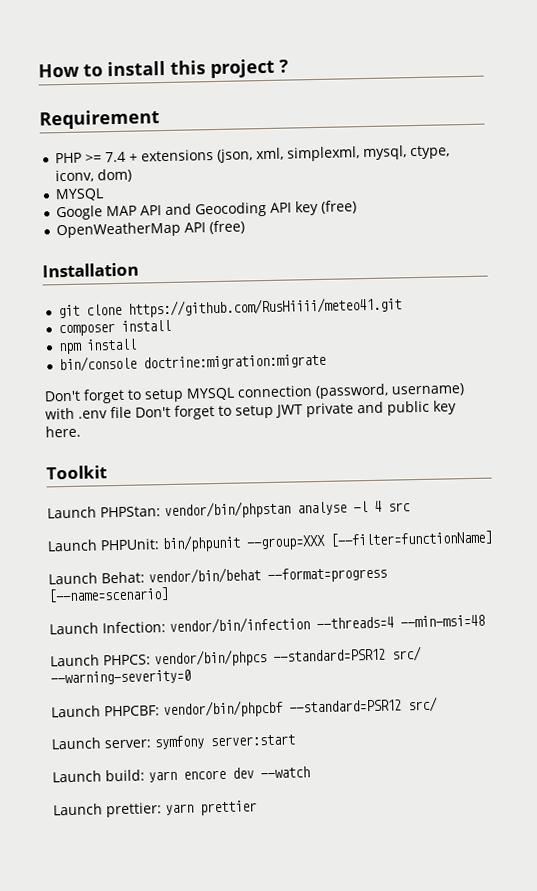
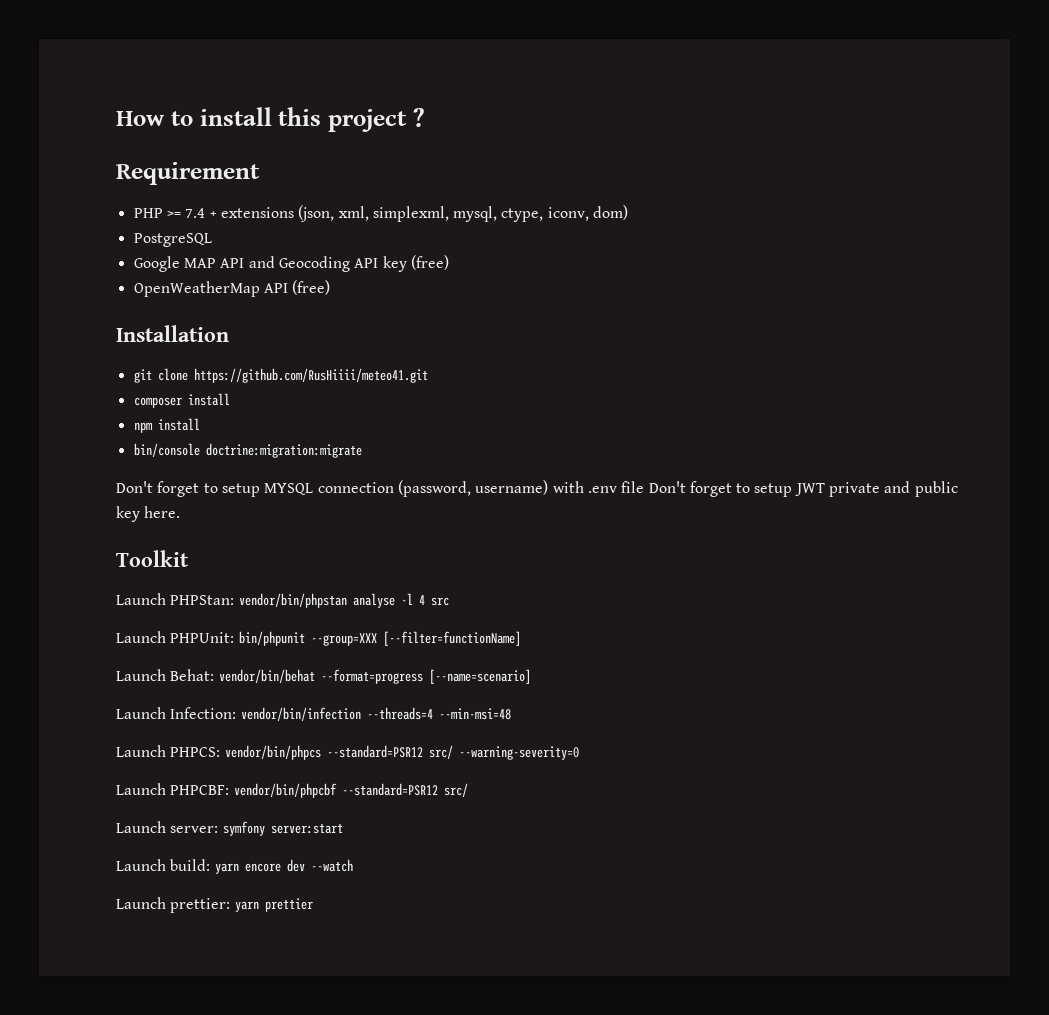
  PHP >= 7.4 + extensions (json, xml, simplexml, mysql, ctype, iconv, dom)
- MYSQL
+ PostgreSQL

